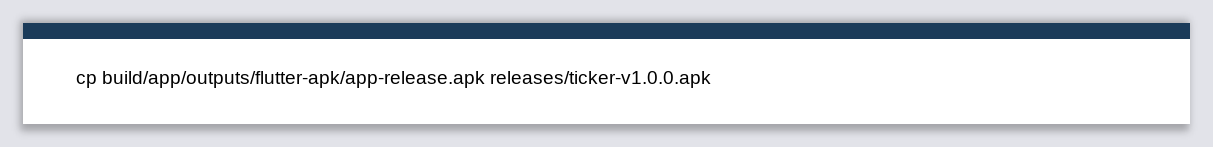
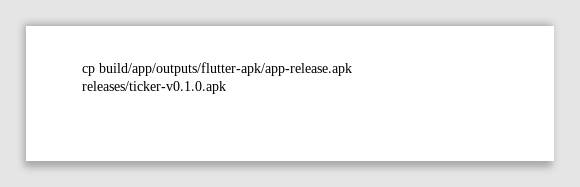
- cp build/app/outputs/flutter-apk/app-release.apk releases/ticker-v1.0.0.apk
+ cp build/app/outputs/flutter-apk/app-release.apk releases/ticker-v0.1.0.apk

